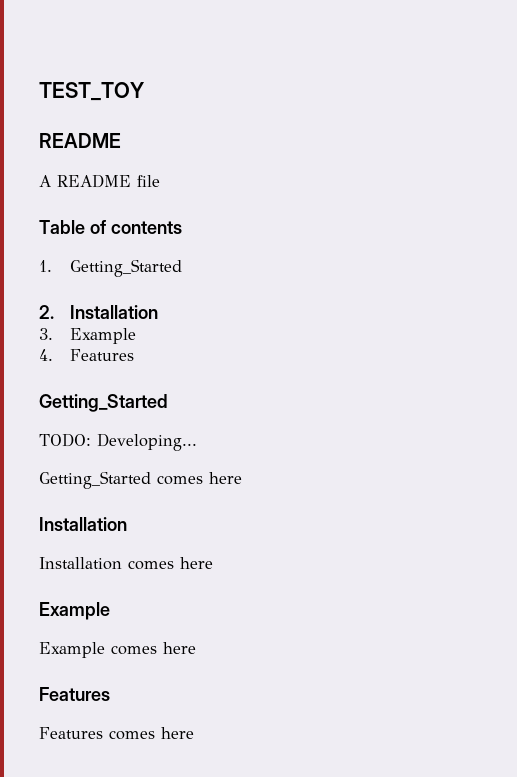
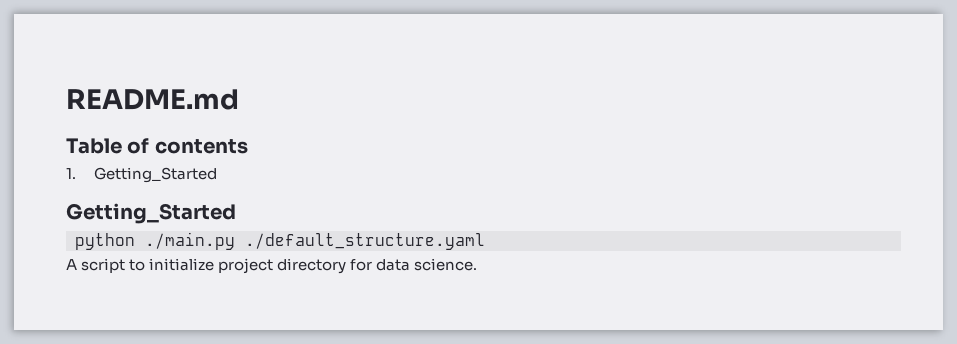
- TEST_TOY
- README
- A README file
+ README.md
  1. Getting_Started
- 2. Installation
- 3. Example
- 4. Features
  Getting_Started
- TODO: Developing...
- Getting_Started comes here
- Installation
- Installation comes here
- Example
- Example comes here
- Features
- Features comes here
+ python ./main.py ./default_structure.yaml
+ A script to initialize project directory for data science.

